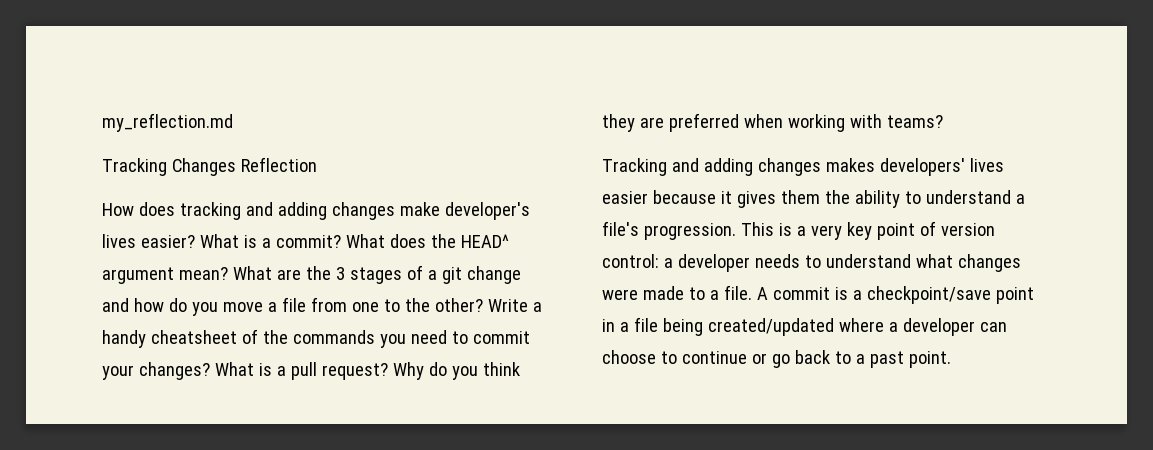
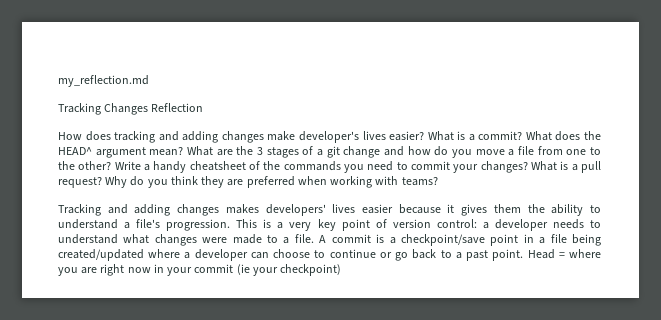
+ Head = where you are right now in your commit (ie your checkpoint)

